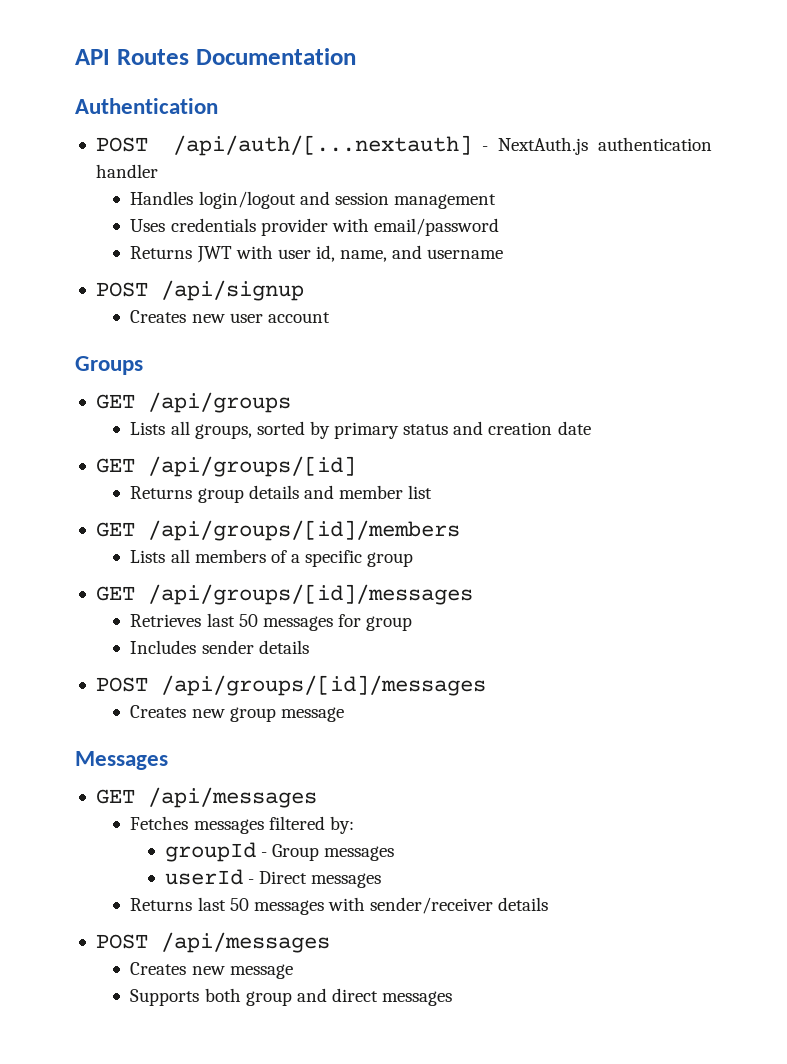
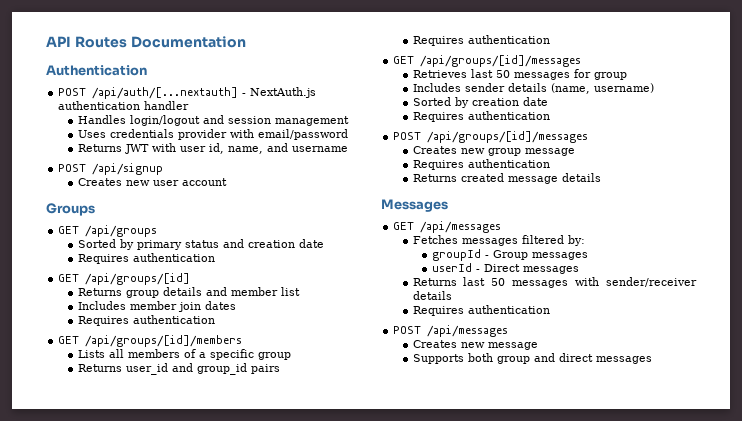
- Lists all groups, sorted by primary status and creation date
+ Sorted by primary status and creation date
+ Requires authentication
+ Includes member join dates
+ Requires authentication
+ Returns user_id and group_id pairs
+ Requires authentication
- Includes sender details
+ Includes sender details (name, username)
+ Sorted by creation date
+ Requires authentication
  Creates new group message
+ Requires authentication
+ Returns created message details
  Returns last 50 messages with sender/receiver details
+ Requires authentication

